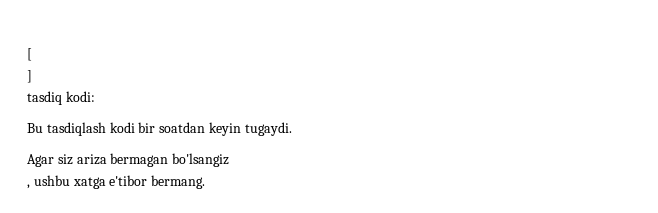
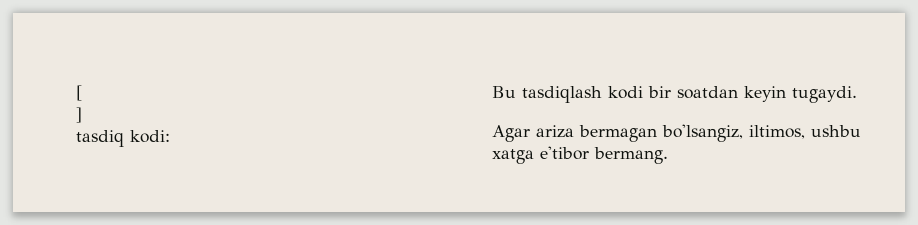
- Agar siz ariza bermagan bo'lsangiz
- , ushbu xatga e'tibor bermang.
+ Agar ariza bermagan bo'lsangiz, iltimos, ushbu xatga e'tibor bermang.

